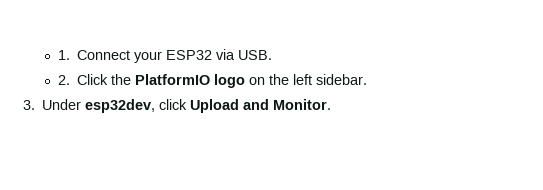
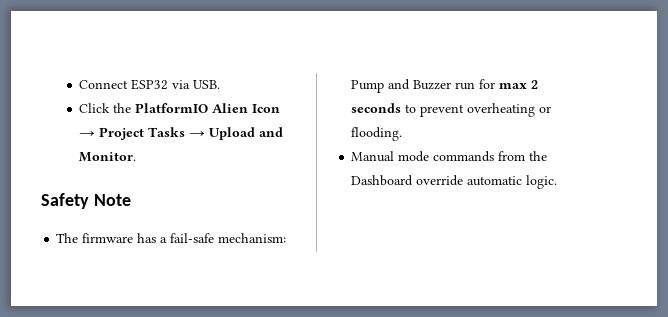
- 1. Connect your ESP32 via USB.
+ Connect ESP32 via USB.
- 2. Click the PlatformIO logo on the left sidebar.
- 3. Under esp32dev, click Upload and Monitor.
+ Click the PlatformIO Alien Icon → Project Tasks → Upload and Monitor.
+ Safety Note
+ The firmware has a fail-safe mechanism: Pump and Buzzer run for max 2 seconds to prevent overheating or flooding.
+ Manual mode commands from the Dashboard override automatic logic.

